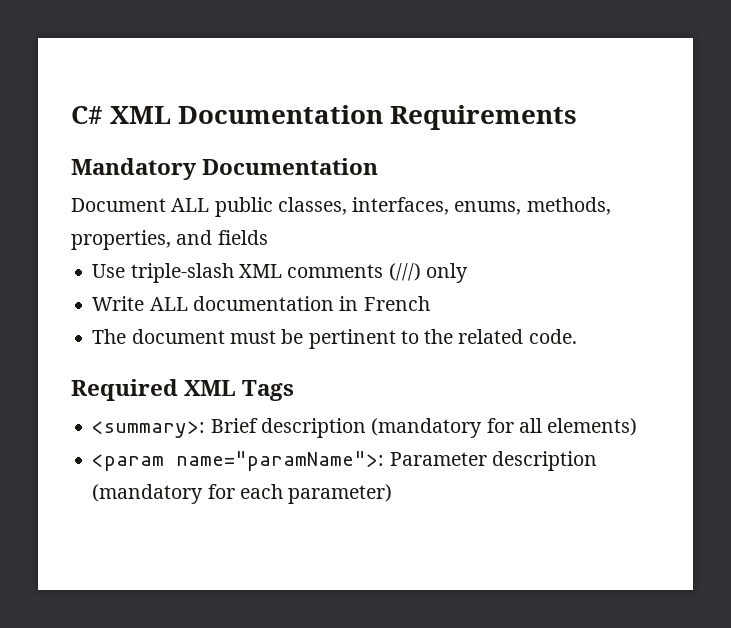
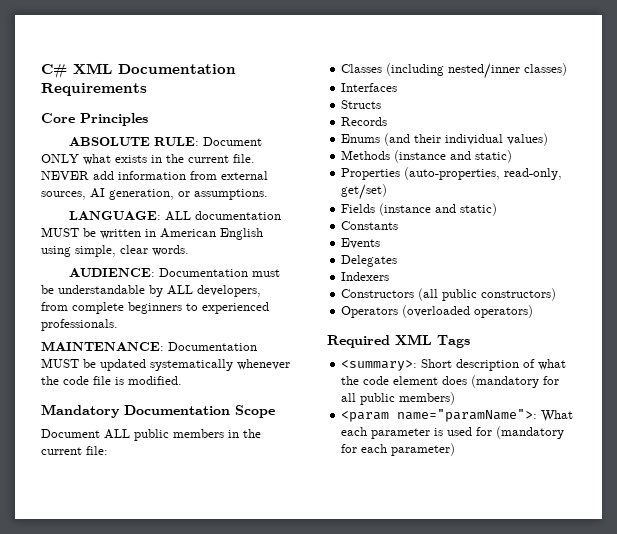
+ Core Principles
+ ABSOLUTE RULE: Document ONLY what exists in the current file. NEVER add information from external sources, AI generation, or assumptions.
+ LANGUAGE: ALL documentation MUST be written in American English using simple, clear words.
+ AUDIENCE: Documentation must be understandable by ALL developers, from complete beginners to experienced professionals.
+ MAINTENANCE: Documentation MUST be updated systematically whenever the code file is modified.
- Mandatory Documentation
+ Mandatory Documentation Scope
- Document ALL public classes, interfaces, enums, methods, properties, and fields
- Use triple-slash XML comments (///) only
- Write ALL documentation in French
- The document must be pertinent to the related code.
+ Document ALL public members in the current file:
+ Classes (including nested/inner classes)
+ Interfaces
+ Structs
+ Records
+ Enums (and their individual values)
+ Methods (instance and static)
+ Properties (auto-properties, read-only, get/set)
+ Fields (instance and static)
+ Constants
+ Events
+ Delegates
+ Indexers
+ Constructors (all public constructors)
+ Operators (overloaded operators)
  Required XML Tags
- <summary>: Brief description (mandatory for all elements)
+ <summary>: Short description of what the code element does (mandatory for all public members)
- <param name="paramName">: Parameter description (mandatory for each parameter)
+ <param name="paramName">: What each parameter is used for (mandatory for each parameter)

